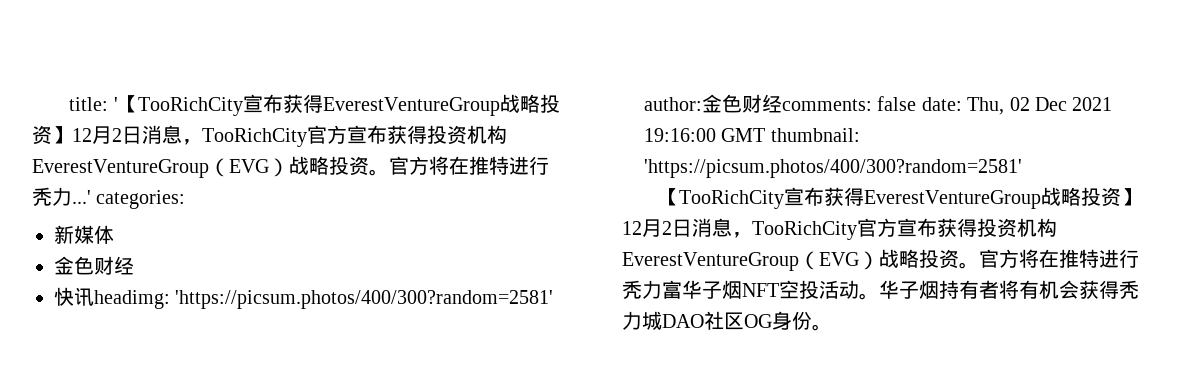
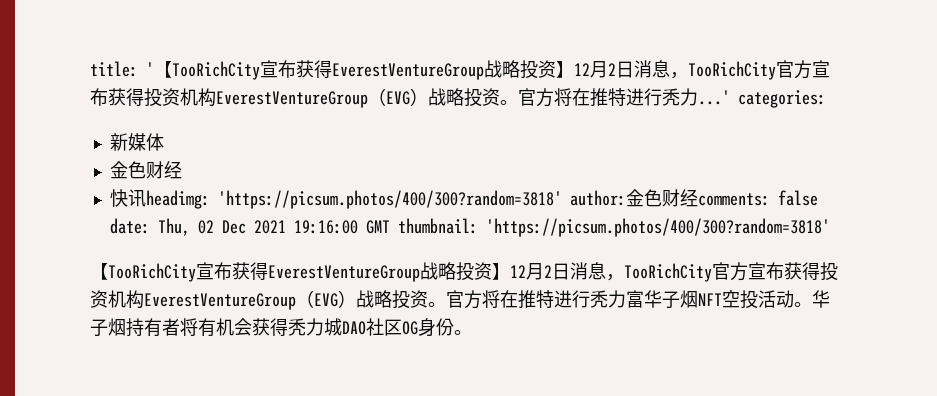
- 快讯headimg: 'https://picsum.photos/400/300?random=2581' author:金色财经comments: false date: Thu, 02 Dec 2021 19:16:00 GMT thumbnail: 'https://picsum.photos/400/300?random=2581'
+ 快讯headimg: 'https://picsum.photos/400/300?random=3818' author:金色财经comments: false date: Thu, 02 Dec 2021 19:16:00 GMT thumbnail: 'https://picsum.photos/400/300?random=3818'

